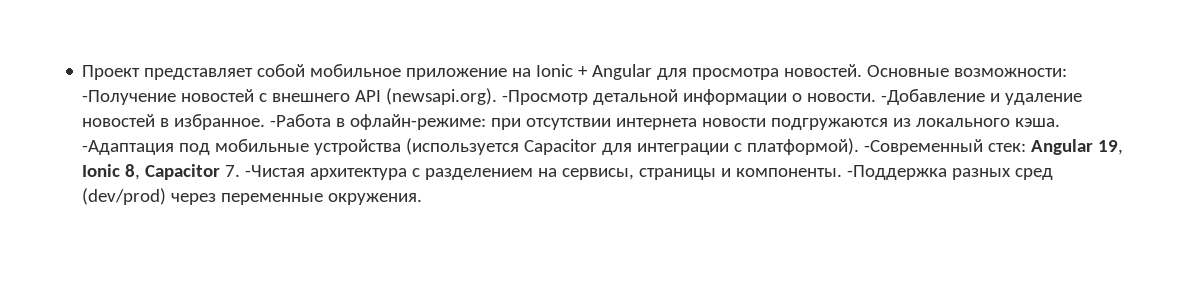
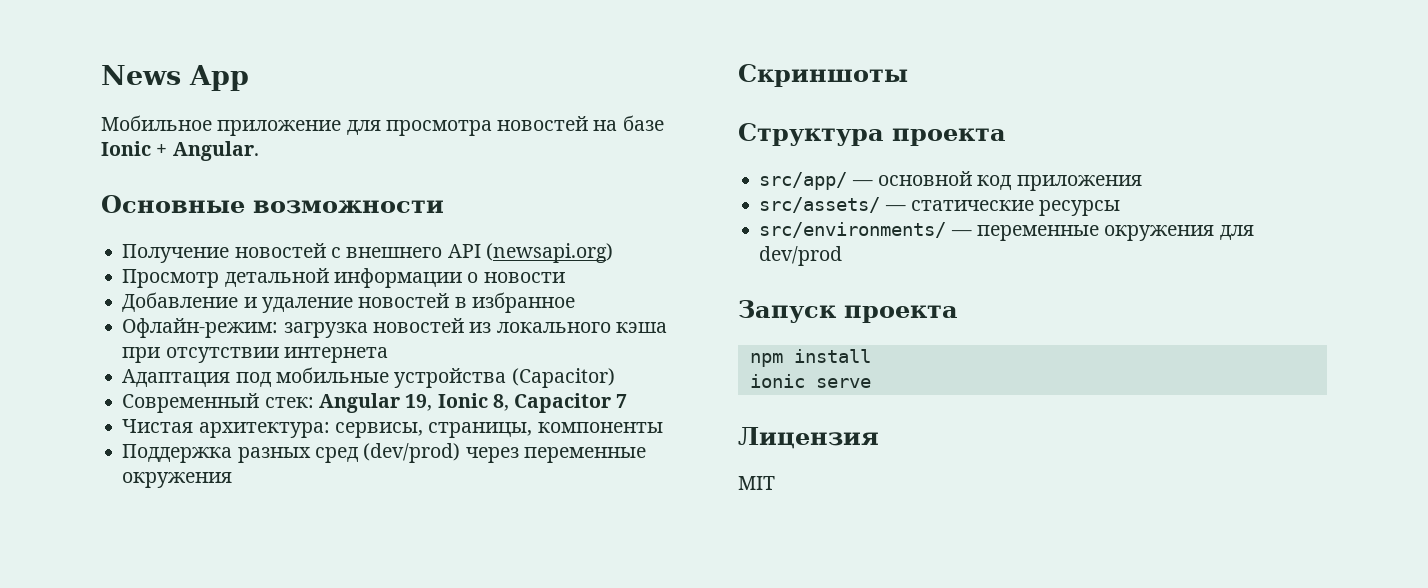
- Проект представляет собой мобильное приложение на Ionic + Angular для просмотра новостей. Основные возможности: -Получение новостей с внешнего API (newsapi.org). -Просмотр детальной информации о новости. -Добавление и удаление новостей в избранное. -Работа в офлайн-режиме: при отсутствии интернета новости подгружаются из локального кэша. -Адаптация под мобильные устройства (используется Capacitor для интеграции с платформой). -Современный стек: Angular 19, Ionic 8, Capacitor 7. -Чистая архитектура с разделением на сервисы, страницы и компоненты. -Поддержка разных сред (dev/prod) через переменные окружения.
+ News App
+ Мобильное приложение для просмотра новостей на базе Ionic + Angular.
+ Основные возможности
+ Получение новостей с внешнего API (newsapi.org)
+ Просмотр детальной информации о новости
+ Добавление и удаление новостей в избранное
+ Офлайн-режим: загрузка новостей из локального кэша при отсутствии интернета
+ Адаптация под мобильные устройства (Capacitor)
+ Современный стек: Angular 19, Ionic 8, Capacitor 7
+ Чистая архитектура: сервисы, страницы, компоненты
+ Поддержка разных сред (dev/prod) через переменные окружения
+ Скриншоты
+ Структура проекта
+ src/app/ — основной код приложения
+ src/assets/ — статические ресурсы
+ src/environments/ — переменные окружения для dev/prod
+ Запуск проекта
+ npm install
+ ionic serve
+ Лицензия
+ MIT

